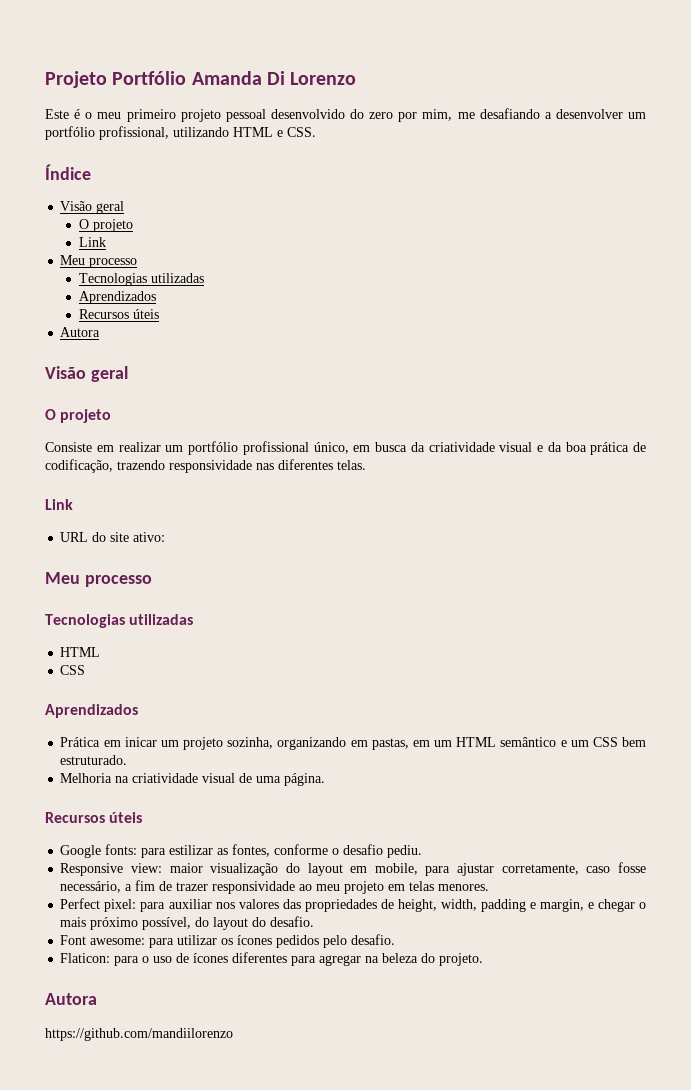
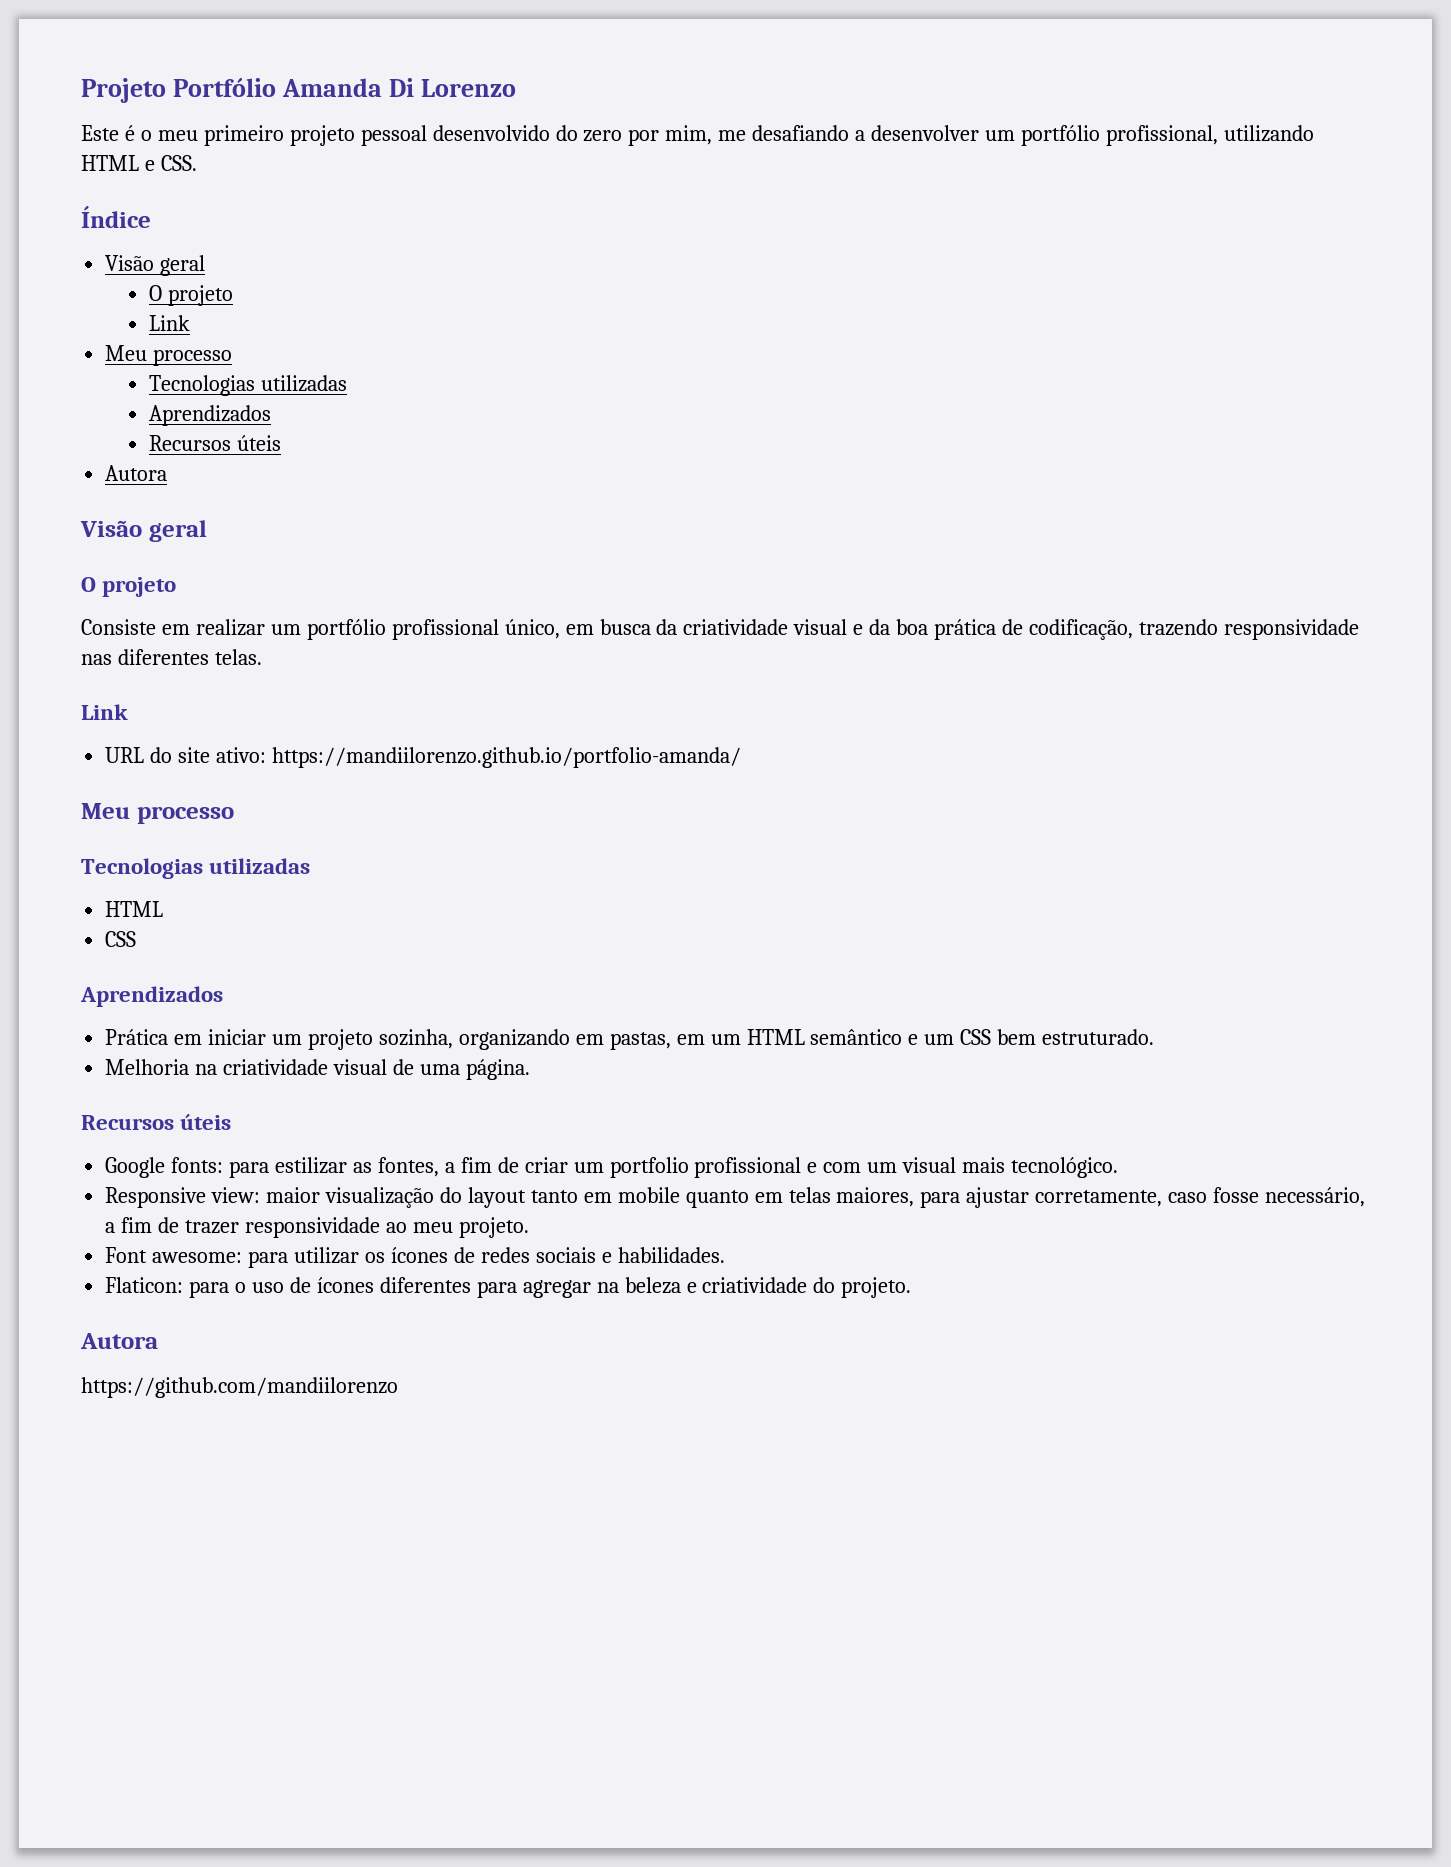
- URL do site ativo:
+ URL do site ativo: https://mandiilorenzo.github.io/portfolio-amanda/
- Prática em inicar um projeto sozinha, organizando em pastas, em um HTML semântico e um CSS bem estruturado.
+ Prática em iniciar um projeto sozinha, organizando em pastas, em um HTML semântico e um CSS bem estruturado.
- Google fonts: para estilizar as fontes, conforme o desafio pediu.
+ Google fonts: para estilizar as fontes, a fim de criar um portfolio profissional e com um visual mais tecnológico.
- Responsive view: maior visualização do layout em mobile, para ajustar corretamente, caso fosse necessário, a fim de trazer responsividade ao meu projeto em telas menores.
- Perfect pixel: para auxiliar nos valores das propriedades de height, width, padding e margin, e chegar o mais próximo possível, do layout do desafio.
+ Responsive view: maior visualização do layout tanto em mobile quanto em telas maiores, para ajustar corretamente, caso fosse necessário, a fim de trazer responsividade ao meu projeto.
- Font awesome: para utilizar os ícones pedidos pelo desafio.
+ Font awesome: para utilizar os ícones de redes sociais e habilidades.
- Flaticon: para o uso de ícones diferentes para agregar na beleza do projeto.
+ Flaticon: para o uso de ícones diferentes para agregar na beleza e criatividade do projeto.

